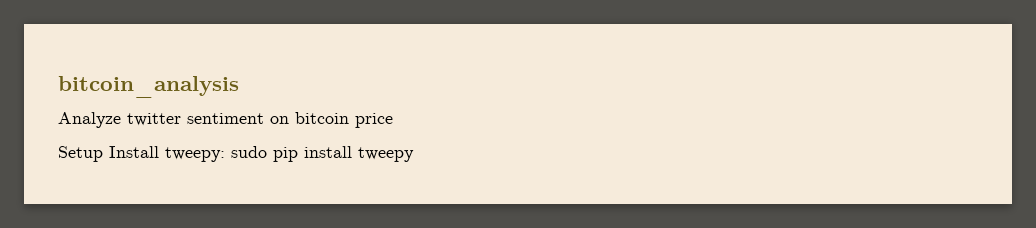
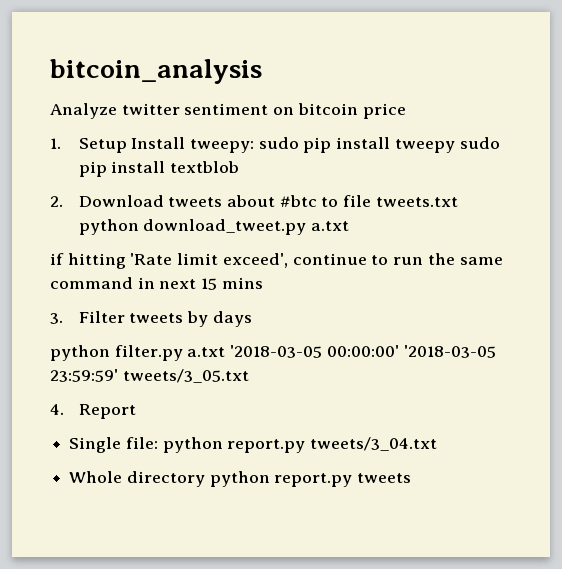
- Setup Install tweepy: sudo pip install tweepy
+ 1. Setup Install tweepy: sudo pip install tweepy sudo pip install textblob
+ 2. Download tweets about #btc to file tweets.txt python download_tweet.py a.txt
+ if hitting 'Rate limit exceed', continue to run the same command in next 15 mins
+ 3. Filter tweets by days
+ python filter.py a.txt '2018-03-05 00:00:00' '2018-03-05 23:59:59' tweets/3_05.txt
+ 4. Report
+ Single file: python report.py tweets/3_04.txt
+ Whole directory python report.py tweets

